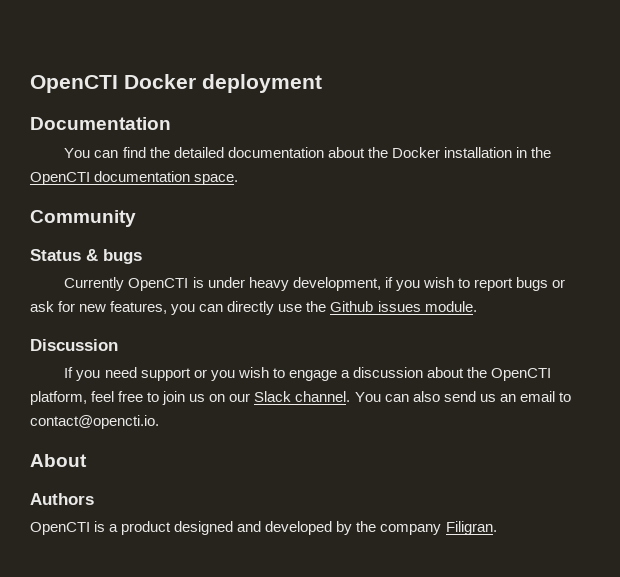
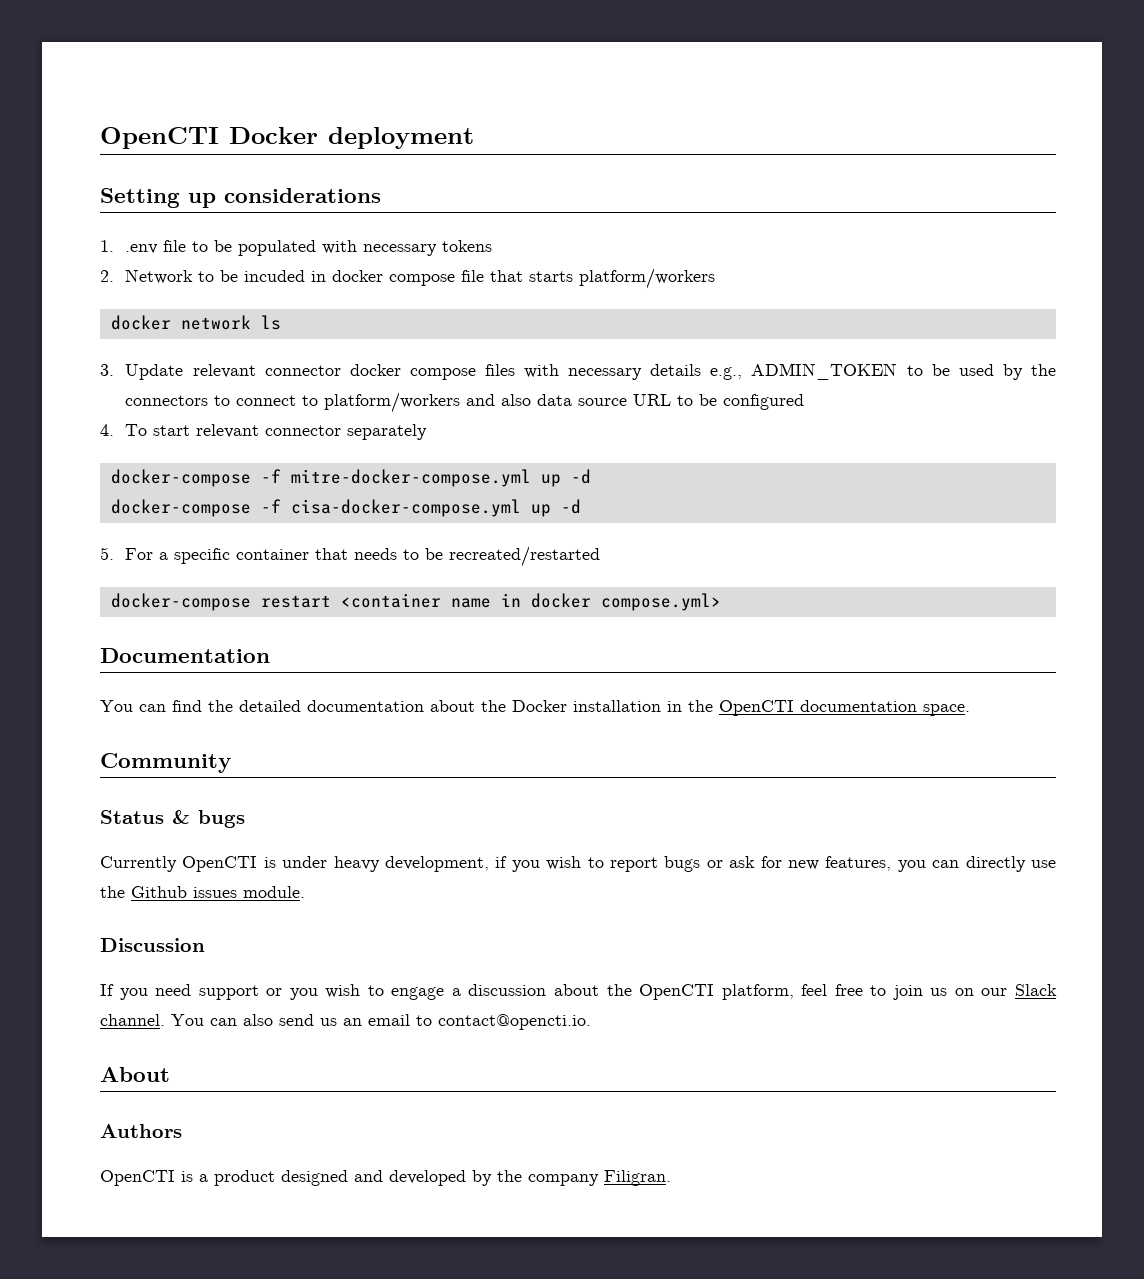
+ Setting up considerations
+ 1. .env file to be populated with necessary tokens
+ 2. Network to be incuded in docker compose file that starts platform/workers
+ docker network ls
+ 3. Update relevant connector docker compose files with necessary details e.g., ADMIN_TOKEN to be used by the connectors to connect to platform/workers and also data source URL to be configured
+ 4. To start relevant connector separately
+ docker-compose -f mitre-docker-compose.yml up -d
+ docker-compose -f cisa-docker-compose.yml up -d
+ 5. For a specific container that needs to be recreated/restarted
+ docker-compose restart <container name in docker compose.yml>

